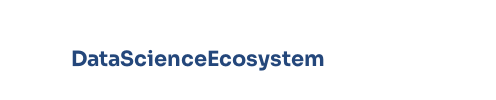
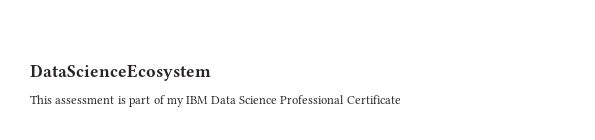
+ This assessment is part of my IBM Data Science Professional Certificate

